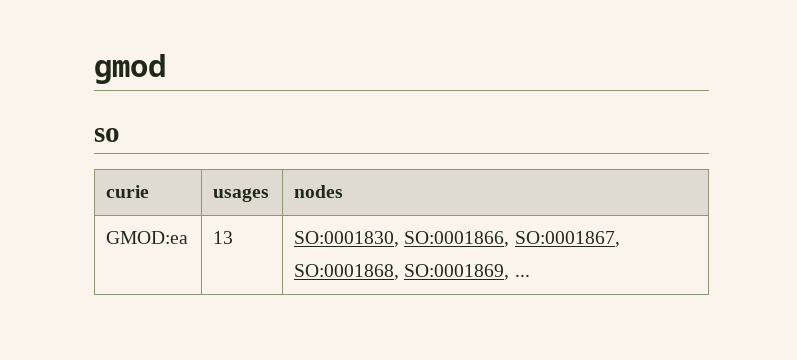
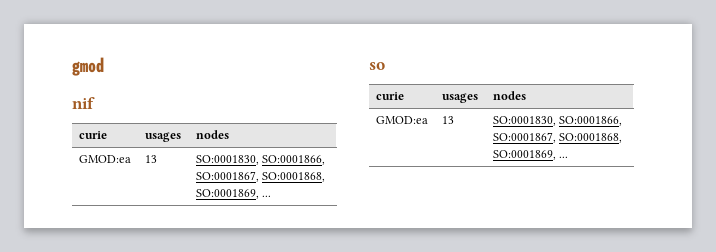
+ nif
+ curie | usages | nodes
+ GMOD:ea | 13 | SO:0001830, SO:0001866, SO:0001867, SO:0001868, SO:0001869, ...

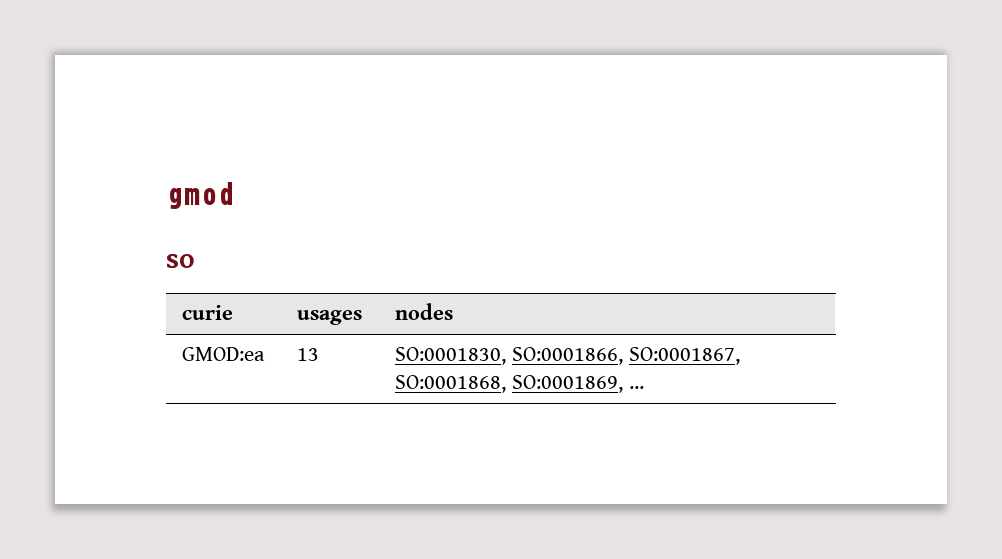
- nif
- curie | usages | nodes
- GMOD:ea | 13 | SO:0001830, SO:0001866, SO:0001867, SO:0001868, SO:0001869, ...

